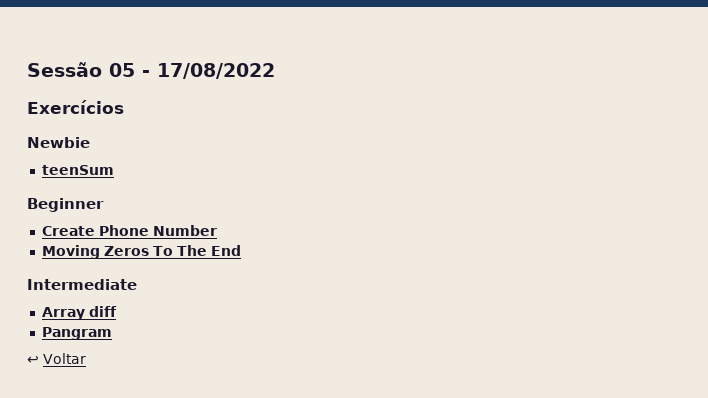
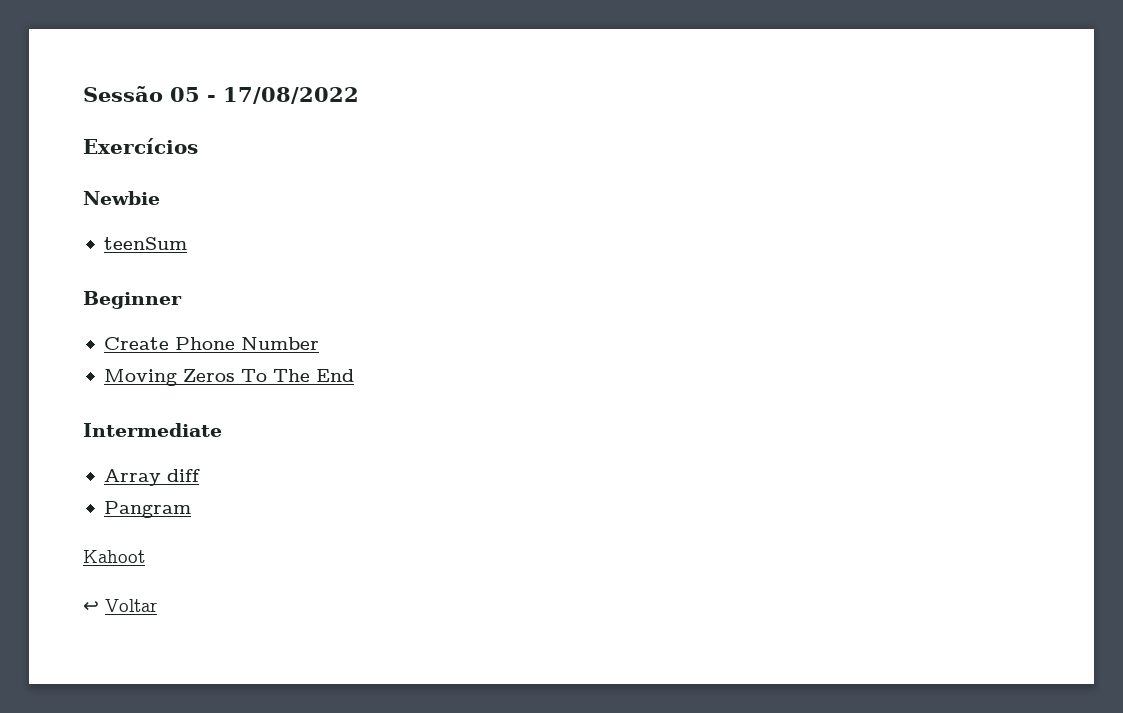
+ Kahoot

